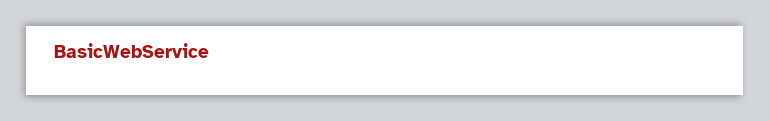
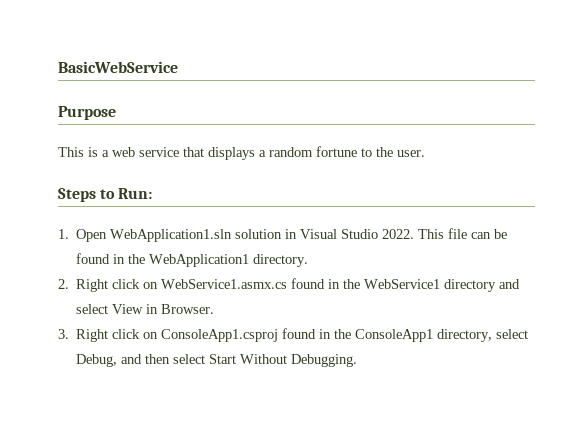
+ Purpose
+ This is a web service that displays a random fortune to the user.
+ Steps to Run:
+ 1. Open WebApplication1.sln solution in Visual Studio 2022. This file can be found in the WebApplication1 directory.
+ 2. Right click on WebService1.asmx.cs found in the WebService1 directory and select View in Browser.
+ 3. Right click on ConsoleApp1.csproj found in the ConsoleApp1 directory, select Debug, and then select Start Without Debugging.

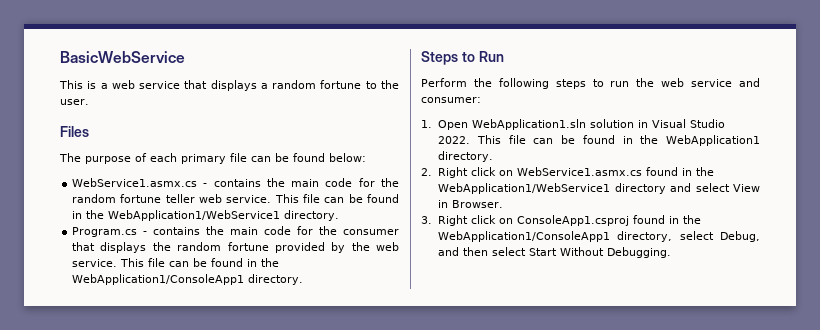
- Purpose
- Steps to Run:
+ Files
+ The purpose of each primary file can be found below:
+ WebService1.asmx.cs - contains the main code for the random fortune teller web service. This file can be found in the WebApplication1/WebService1 directory.
+ Program.cs - contains the main code for the consumer that displays the random fortune provided by the web service. This file can be found in the WebApplication1/ConsoleApp1 directory.
+ Steps to Run
+ Perform the following steps to run the web service and consumer:
- 2. Right click on WebService1.asmx.cs found in the WebService1 directory and select View in Browser.
+ 2. Right click on WebService1.asmx.cs found in the WebApplication1/WebService1 directory and select View in Browser.
- 3. Right click on ConsoleApp1.csproj found in the ConsoleApp1 directory, select Debug, and then select Start Without Debugging.
+ 3. Right click on ConsoleApp1.csproj found in the WebApplication1/ConsoleApp1 directory, select Debug, and then select Start Without Debugging.

